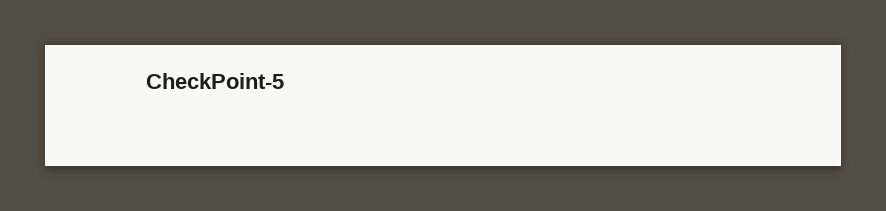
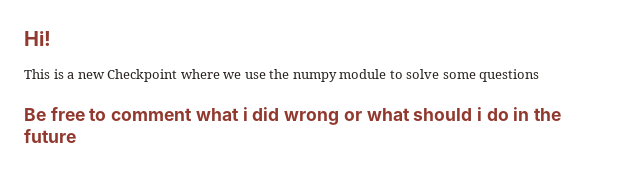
- CheckPoint-5
+ Hi!
+ This is a new Checkpoint where we use the numpy module to solve some questions
+ Be free to comment what i did wrong or what should i do in the future

